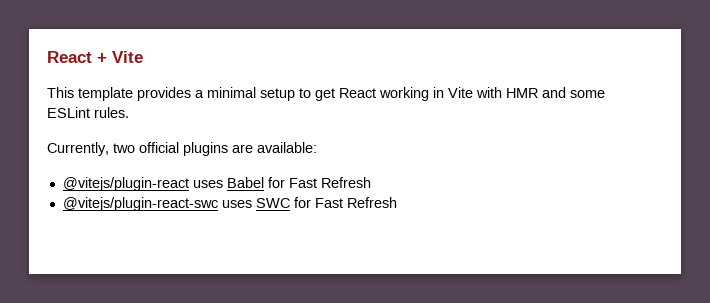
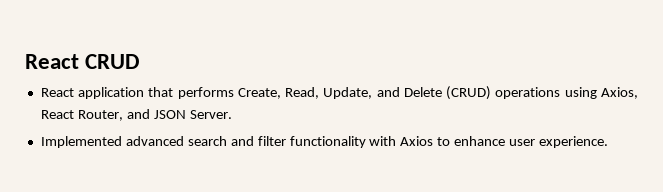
- React + Vite
- This template provides a minimal setup to get React working in Vite with HMR and some ESLint rules.
- Currently, two official plugins are available:
- @vitejs/plugin-react uses Babel for Fast Refresh
- @vitejs/plugin-react-swc uses SWC for Fast Refresh
+ React CRUD
+ React application that performs Create, Read, Update, and Delete (CRUD) operations using Axios, React Router, and JSON Server.
+ Implemented advanced search and filter functionality with Axios to enhance user experience.

